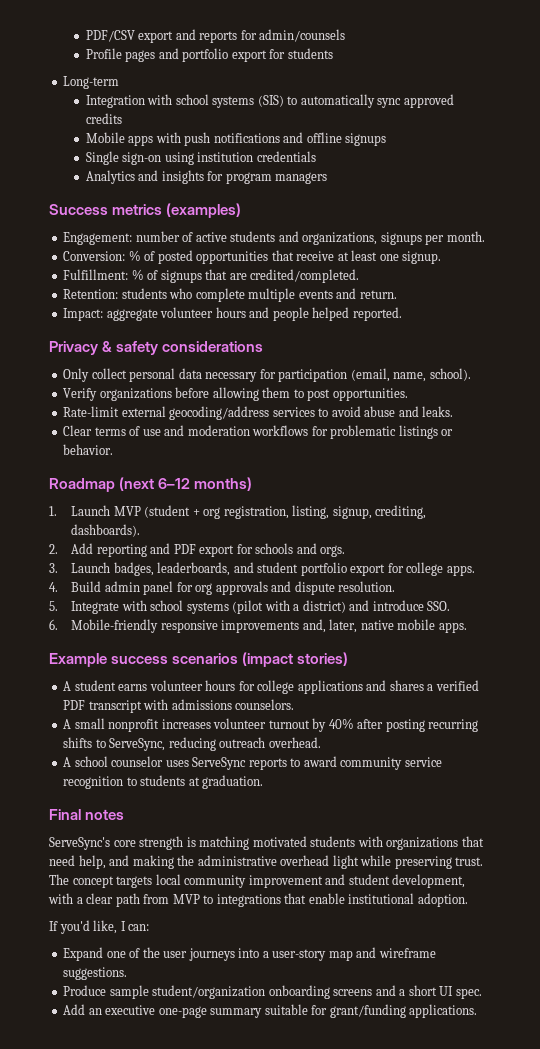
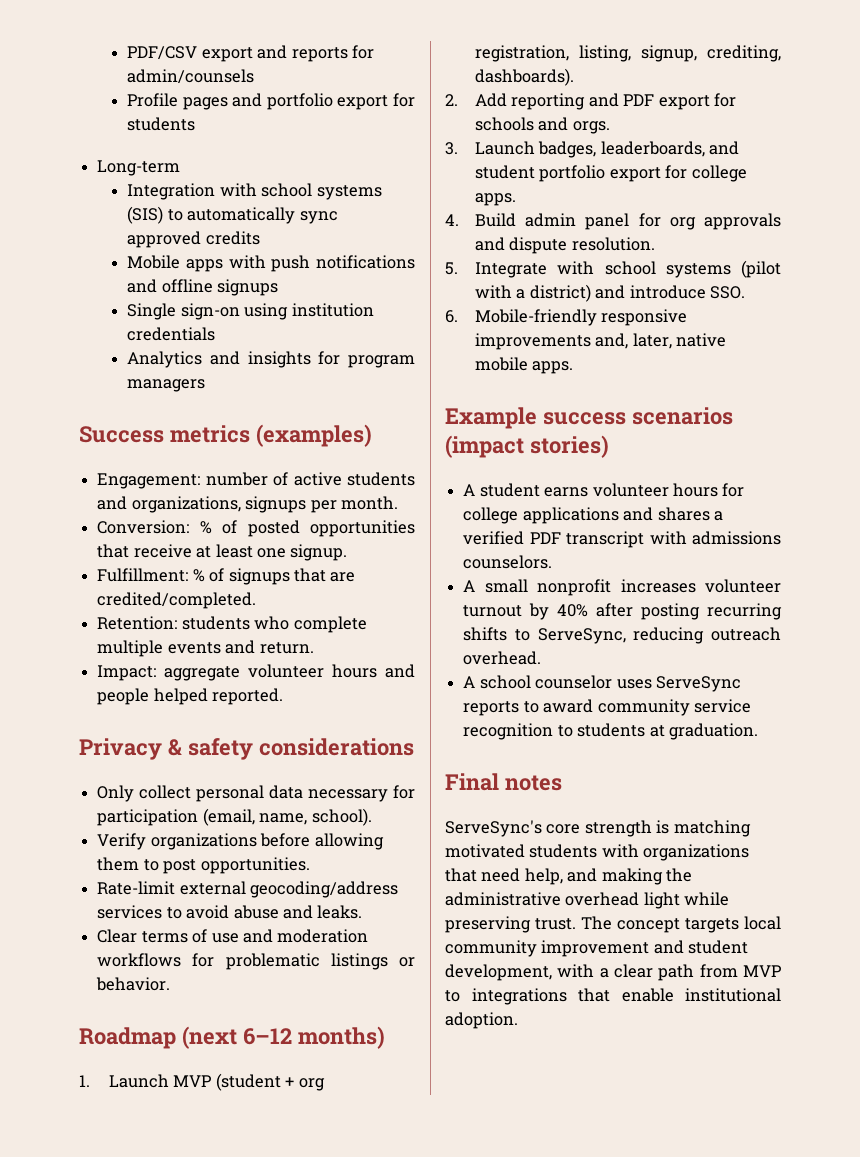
- If you'd like, I can:
- Expand one of the user journeys into a user-story map and wireframe suggestions.
- Produce sample student/organization onboarding screens and a short UI spec.
- Add an executive one-page summary suitable for grant/funding applications.

